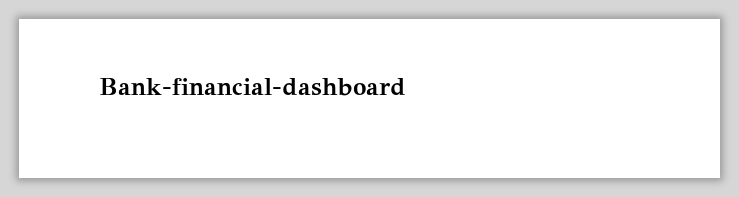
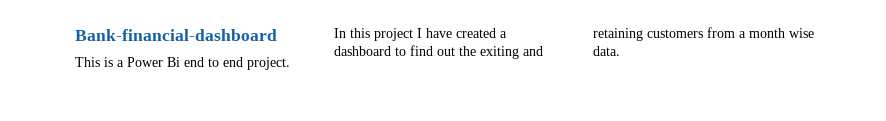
+ This is a Power Bi end to end project. In this project I have created a dashboard to find out the exiting and retaining customers from a month wise data.

